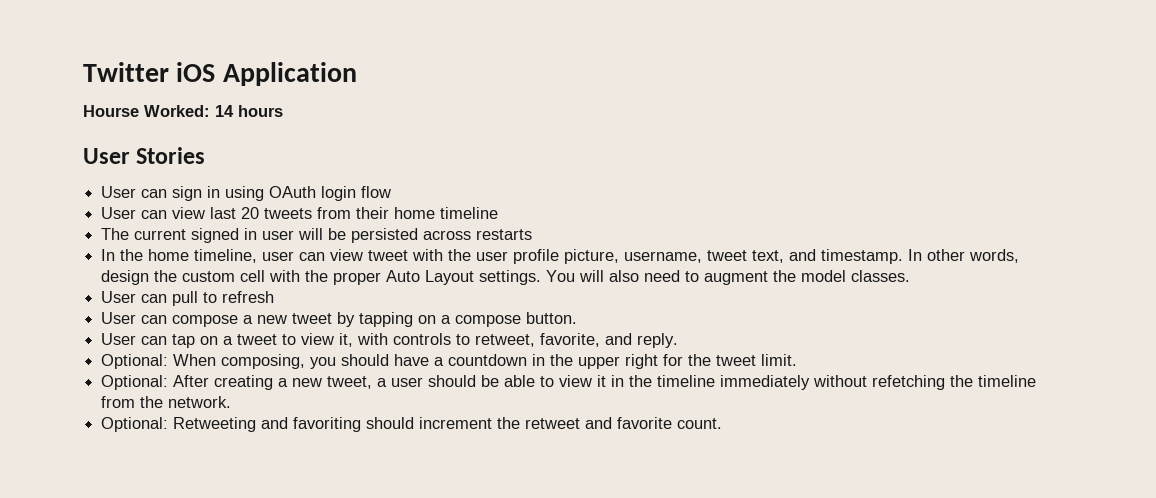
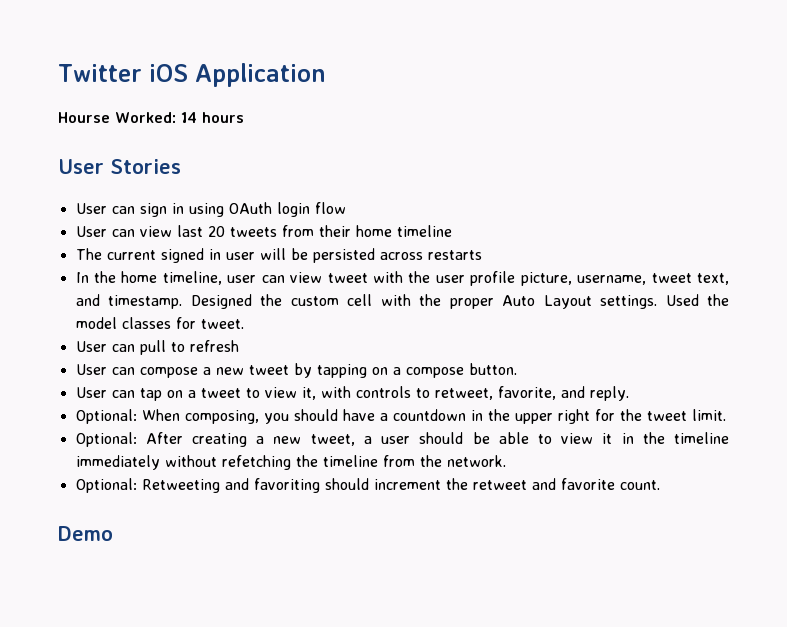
- In other words, design the custom cell with the proper Auto Layout settings.
+ Designed the custom cell with the proper Auto Layout settings.
- You will also need to augment the model classes.
+ Used the model classes for tweet.
+ Demo

